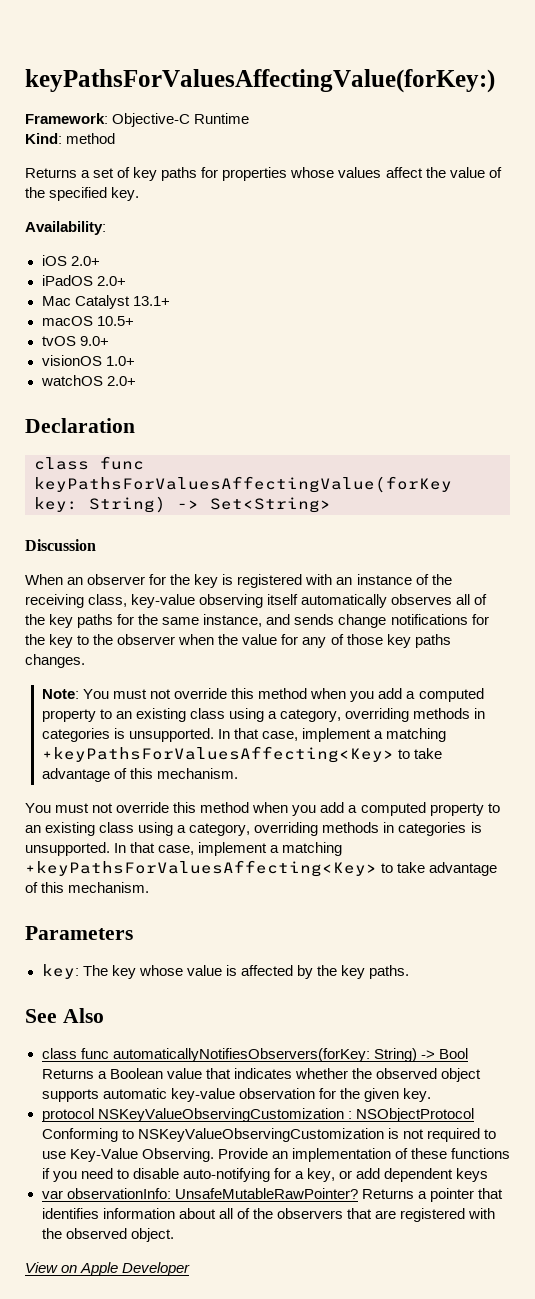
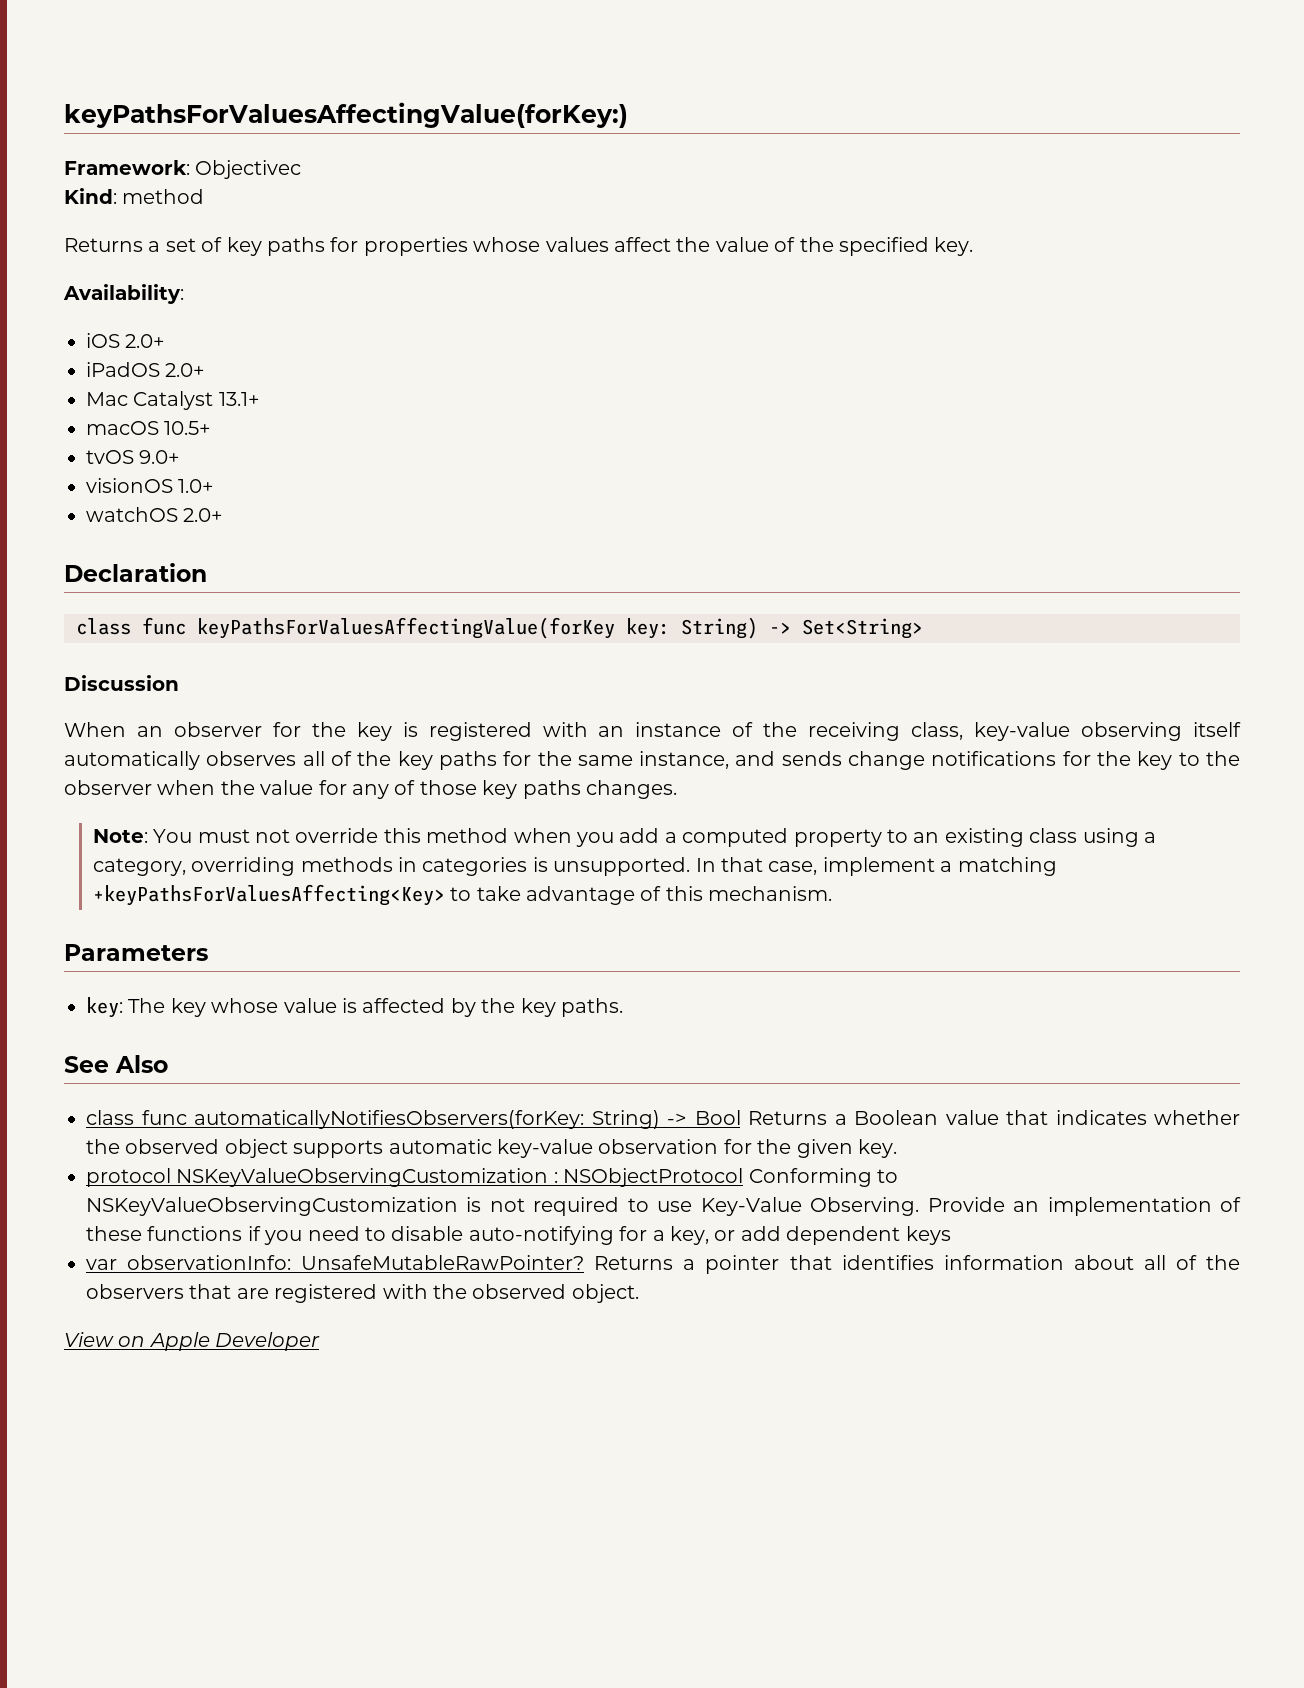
- Framework: Objective-C Runtime
+ Framework: Objectivec
  Note: You must not override this method when you add a computed property to an existing class using a category, overriding methods in categories is unsupported. In that case, implement a matching +keyPathsForValuesAffecting<Key> to take advantage of this mechanism.
- You must not override this method when you add a computed property to an existing class using a category, overriding methods in categories is unsupported. In that case, implement a matching +keyPathsForValuesAffecting<Key> to take advantage of this mechanism.

